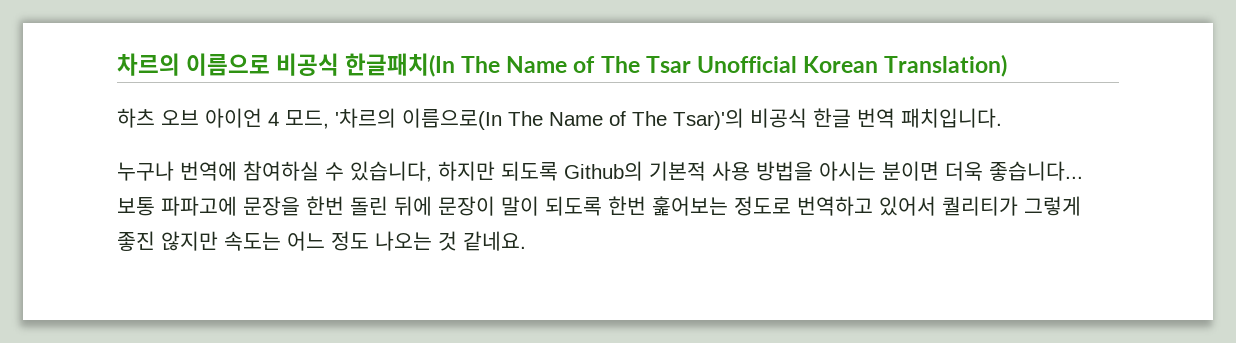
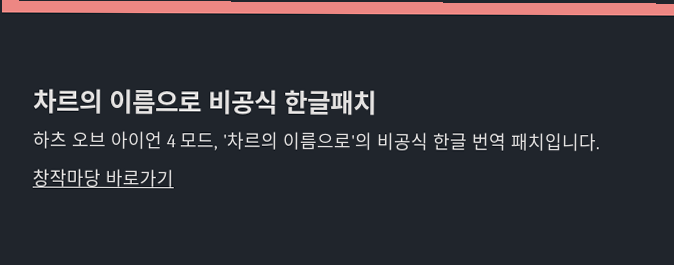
- 차르의 이름으로 비공식 한글패치(In The Name of The Tsar Unofficial Korean Translation)
+ 차르의 이름으로 비공식 한글패치
- 하츠 오브 아이언 4 모드, '차르의 이름으로(In The Name of The Tsar)'의 비공식 한글 번역 패치입니다.
- 누구나 번역에 참여하실 수 있습니다, 하지만 되도록 Github의 기본적 사용 방법을 아시는 분이면 더욱 좋습니다... 보통 파파고에 문장을 한번 돌린 뒤에 문장이 말이 되도록 한번 훑어보는 정도로 번역하고 있어서 퀄리티가 그렇게 좋진 않지만 속도는 어느 정도 나오는 것 같네요.
+ 하츠 오브 아이언 4 모드, '차르의 이름으로'의 비공식 한글 번역 패치입니다.
+ 창작마당 바로가기

